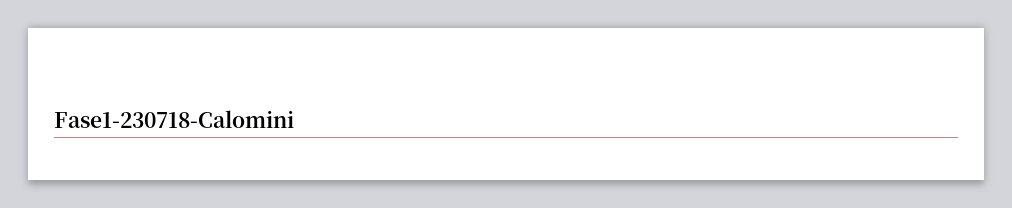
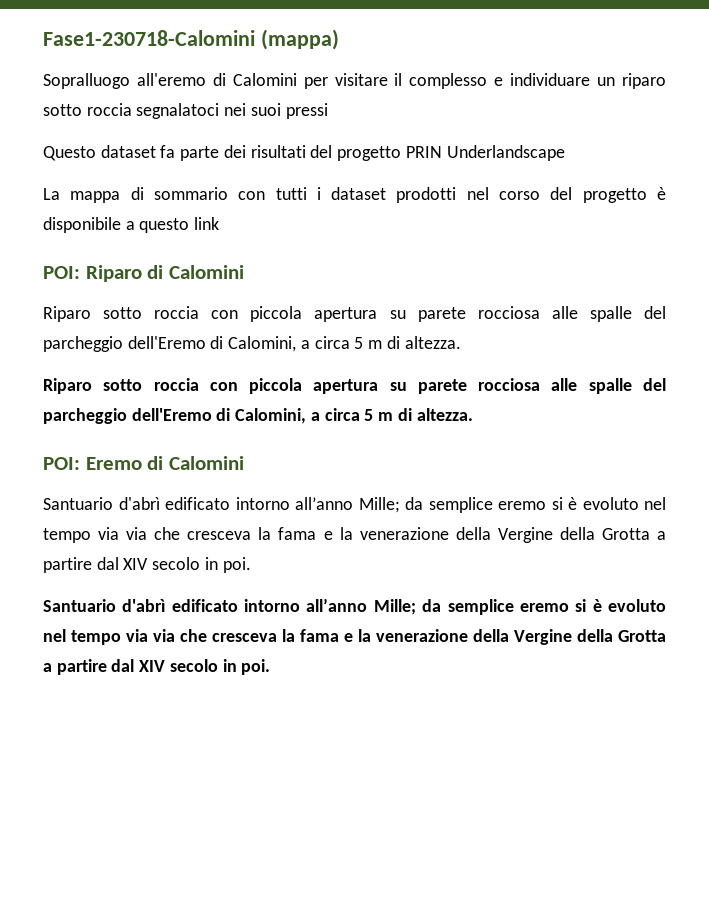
- Fase1-230718-Calomini
+ Fase1-230718-Calomini (mappa)
+ Sopralluogo all'eremo di Calomini per visitare il complesso e individuare un riparo sotto roccia segnalatoci nei suoi pressi
+ Questo dataset fa parte dei risultati del progetto PRIN Underlandscape
+ La mappa di sommario con tutti i dataset prodotti nel corso del progetto è disponibile a questo link
+ POI: Riparo di Calomini
+ Riparo sotto roccia con piccola apertura su parete rocciosa alle spalle del parcheggio dell'Eremo di Calomini, a circa 5 m di altezza.
+ Riparo sotto roccia con piccola apertura su parete rocciosa alle spalle del parcheggio dell'Eremo di Calomini, a circa 5 m di altezza.
+ POI: Eremo di Calomini
+ Santuario d'abrì edificato intorno all’anno Mille; da semplice eremo si è evoluto nel tempo via via che cresceva la fama e la venerazione della Vergine della Grotta a partire dal XIV secolo in poi.
+ Santuario d'abrì edificato intorno all’anno Mille; da semplice eremo si è evoluto nel tempo via via che cresceva la fama e la venerazione della Vergine della Grotta a partire dal XIV secolo in poi.

